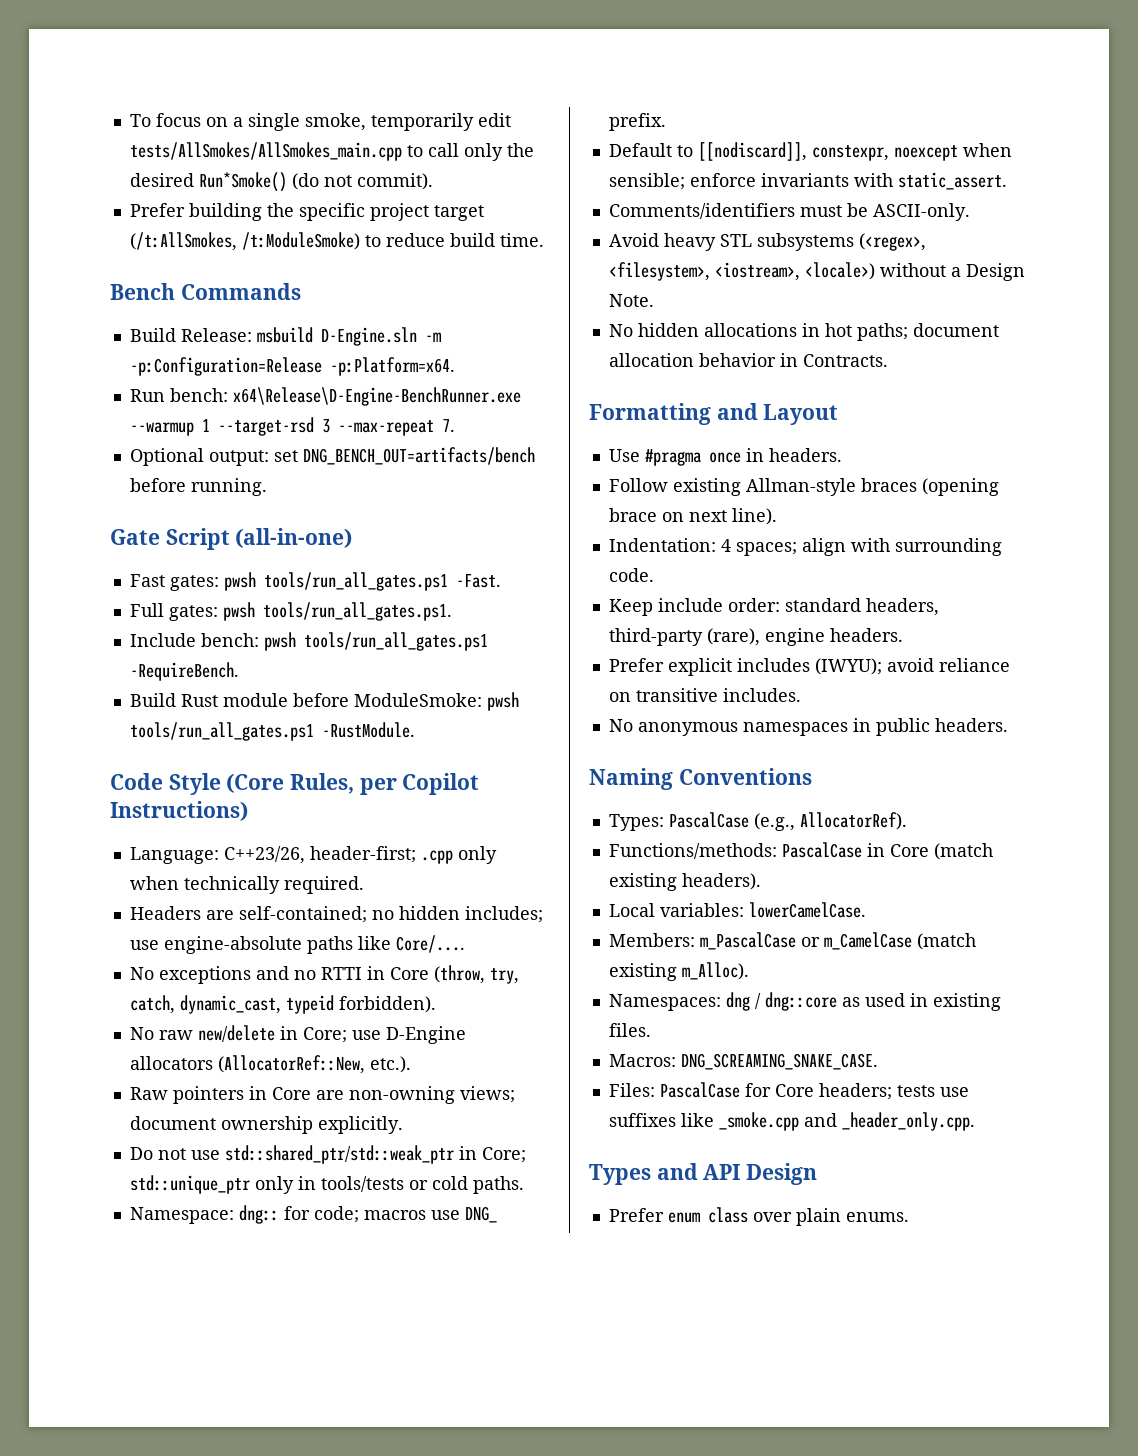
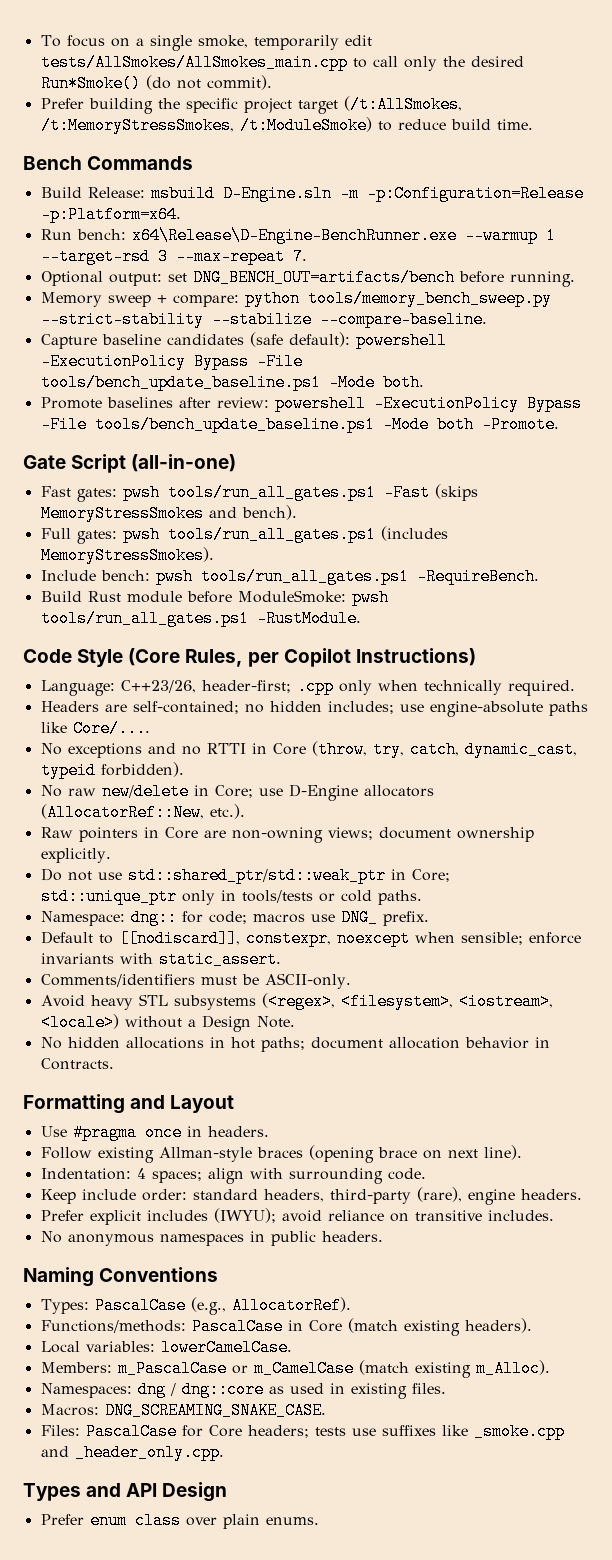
- Prefer building the specific project target (/t:AllSmokes, /t:ModuleSmoke) to reduce build time.
+ Prefer building the specific project target (/t:AllSmokes, /t:MemoryStressSmokes, /t:ModuleSmoke) to reduce build time.
+ Memory sweep + compare: python tools/memory_bench_sweep.py --strict-stability --stabilize --compare-baseline.
+ Capture baseline candidates (safe default): powershell -ExecutionPolicy Bypass -File tools/bench_update_baseline.ps1 -Mode both.
+ Promote baselines after review: powershell -ExecutionPolicy Bypass -File tools/bench_update_baseline.ps1 -Mode both -Promote.
- Fast gates: pwsh tools/run_all_gates.ps1 -Fast.
+ Fast gates: pwsh tools/run_all_gates.ps1 -Fast (skips MemoryStressSmokes and bench).
- Full gates: pwsh tools/run_all_gates.ps1.
+ Full gates: pwsh tools/run_all_gates.ps1 (includes MemoryStressSmokes).

